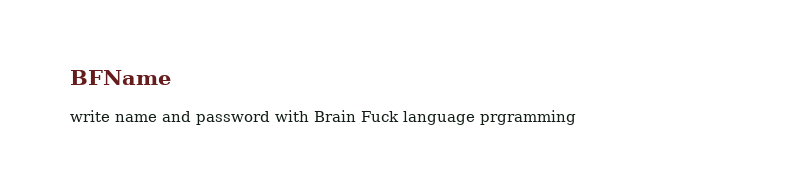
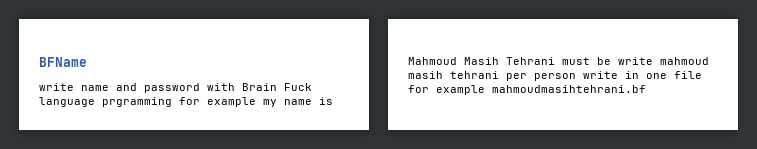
- write name and password with Brain Fuck language prgramming
+ write name and password with Brain Fuck language prgramming for example my name is Mahmoud Masih Tehrani must be write mahmoud masih tehrani per person write in one file for example mahmoudmasihtehrani.bf

